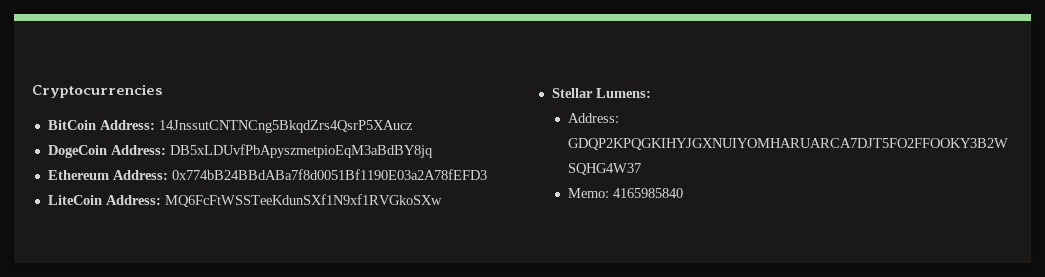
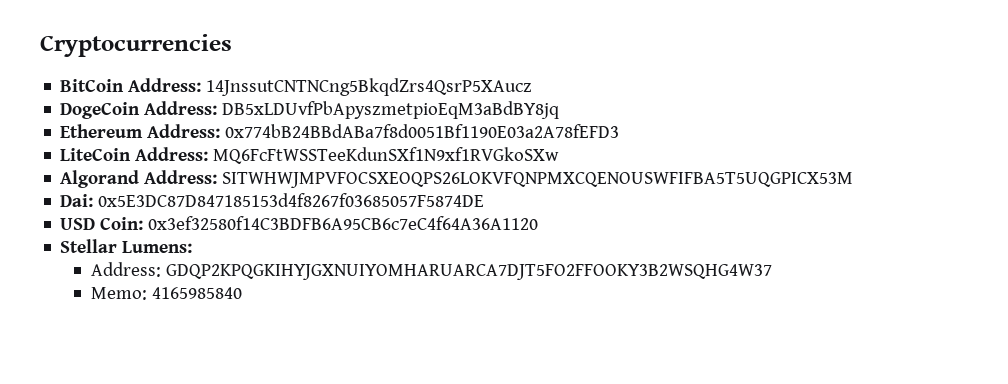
+ Algorand Address: SITWHWJMPVFOCSXEOQPS26LOKVFQNPMXCQENOUSWFIFBA5T5UQGPICX53M
+ Dai: 0x5E3DC87D847185153d4f8267f03685057F5874DE
+ USD Coin: 0x3ef32580f14C3BDFB6A95CB6c7eC4f64A36A1120

